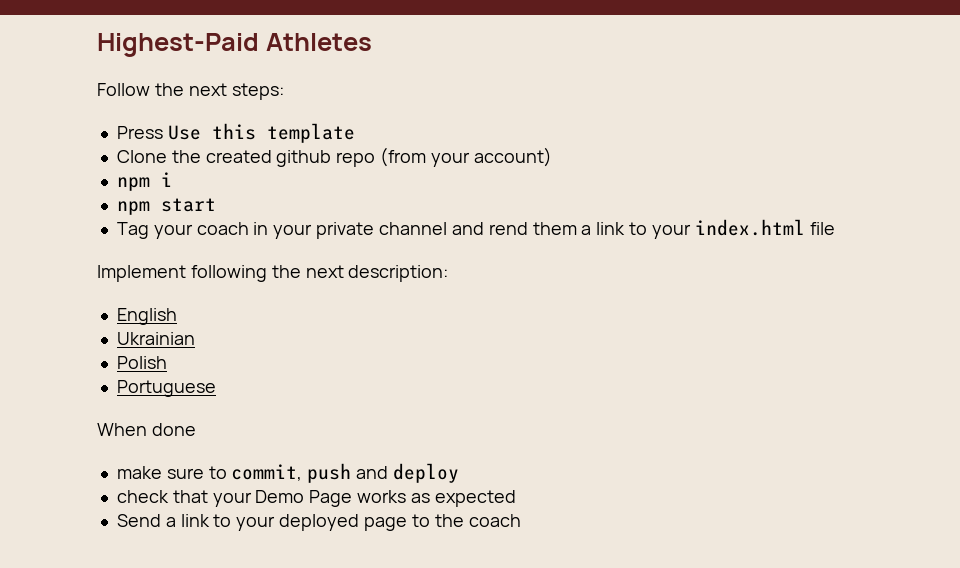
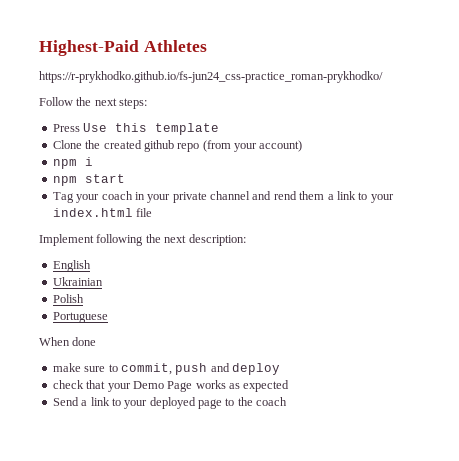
+ https://r-prykhodko.github.io/fs-jun24_css-practice_roman-prykhodko/

